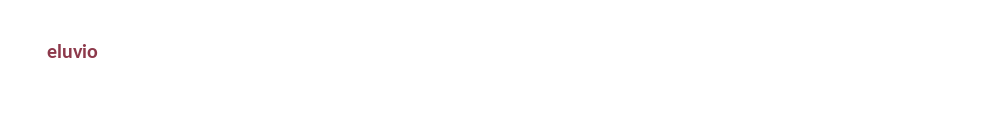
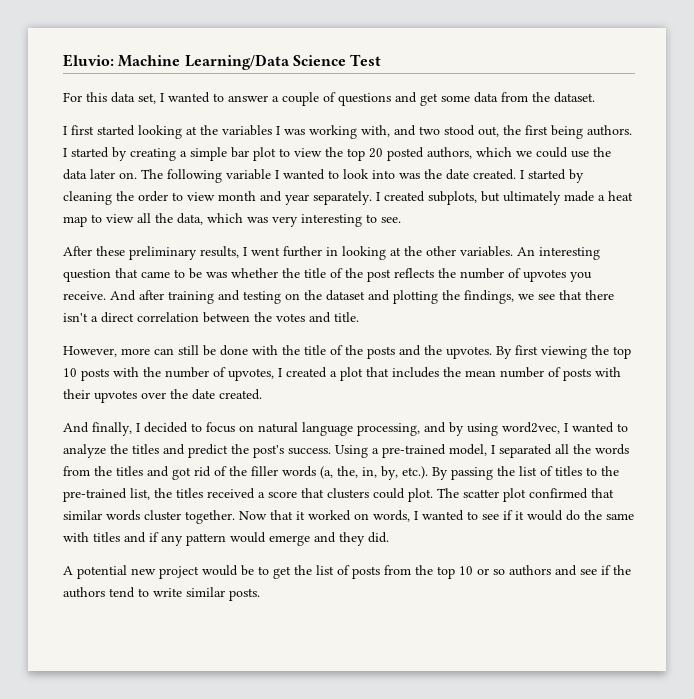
- eluvio
+ Eluvio: Machine Learning/Data Science Test
+ For this data set, I wanted to answer a couple of questions and get some data from the dataset.
+ I first started looking at the variables I was working with, and two stood out, the first being authors. I started by creating a simple bar plot to view the top 20 posted authors, which we could use the data later on. The following variable I wanted to look into was the date created. I started by cleaning the order to view month and year separately. I created subplots, but ultimately made a heat map to view all the data, which was very interesting to see.
+ After these preliminary results, I went further in looking at the other variables. An interesting question that came to be was whether the title of the post reflects the number of upvotes you receive. And after training and testing on the dataset and plotting the findings, we see that there isn't a direct correlation between the votes and title.
+ However, more can still be done with the title of the posts and the upvotes. By first viewing the top 10 posts with the number of upvotes, I created a plot that includes the mean number of posts with their upvotes over the date created.
+ And finally, I decided to focus on natural language processing, and by using word2vec, I wanted to analyze the titles and predict the post's success. Using a pre-trained model, I separated all the words from the titles and got rid of the filler words (a, the, in, by, etc.). By passing the list of titles to the pre-trained list, the titles received a score that clusters could plot. The scatter plot confirmed that similar words cluster together. Now that it worked on words, I wanted to see if it would do the same with titles and if any pattern would emerge and they did.
+ A potential new project would be to get the list of posts from the top 10 or so authors and see if the authors tend to write similar posts.

